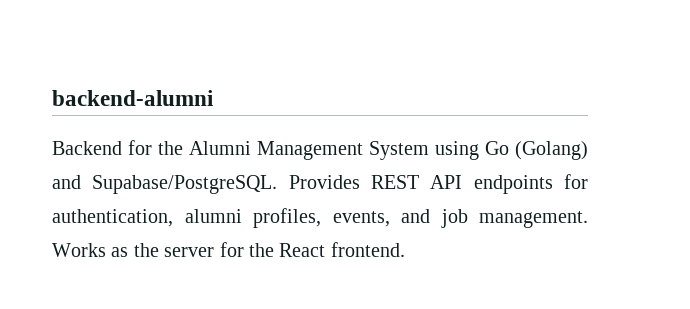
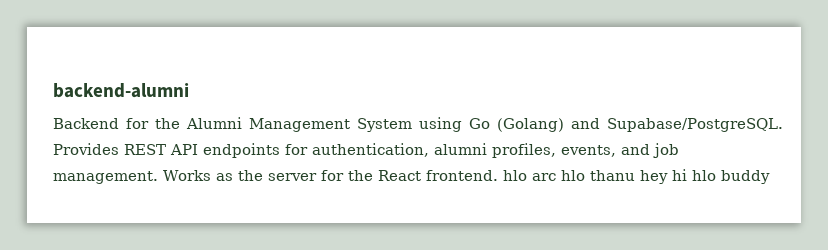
- Works as the server for the React frontend.
+ Works as the server for the React frontend. hlo arc hlo thanu hey hi hlo buddy

